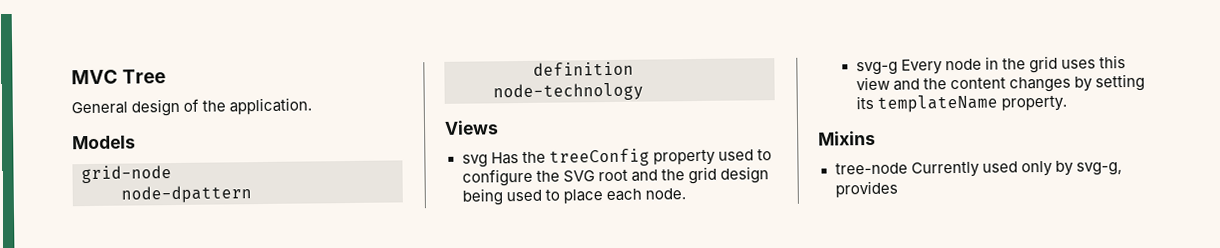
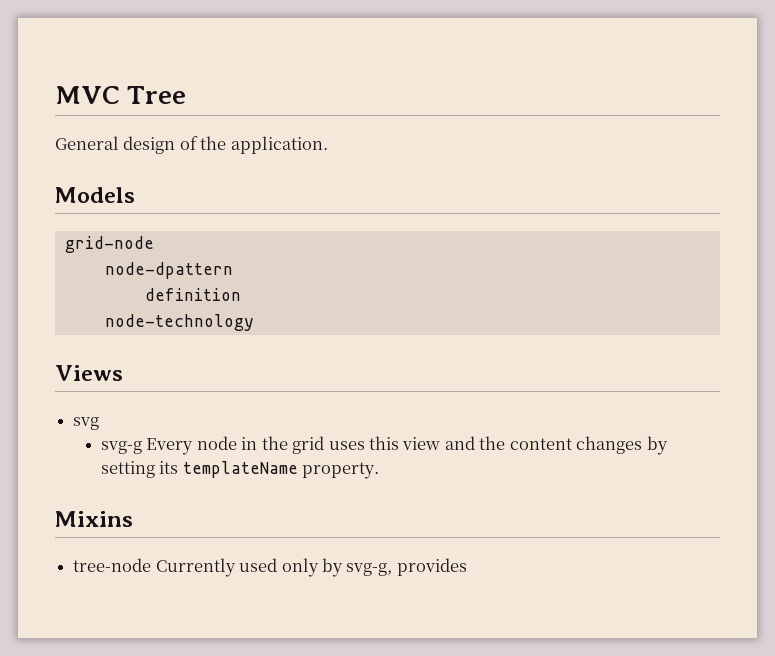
- svg Has the treeConfig property used to configure the SVG root and the grid design being used to place each node.
+ svg

